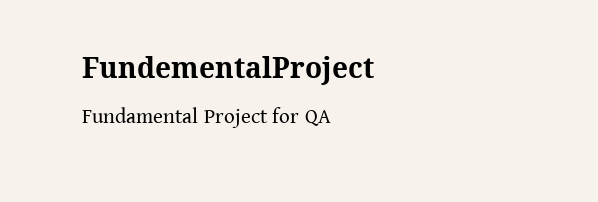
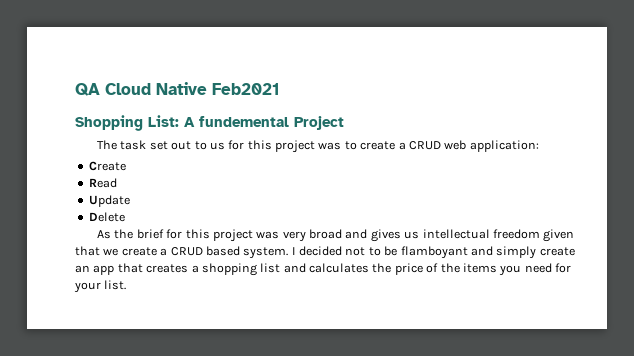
- FundementalProject
- Fundamental Project for QA
+ QA Cloud Native Feb2021
+ Shopping List: A fundemental Project
+ The task set out to us for this project was to create a CRUD web application:
+ Create
+ Read
+ Update
+ Delete
+ As the brief for this project was very broad and gives us intellectual freedom given that we create a CRUD based system. I decided not to be flamboyant and simply create an app that creates a shopping list and calculates the price of the items you need for your list.

